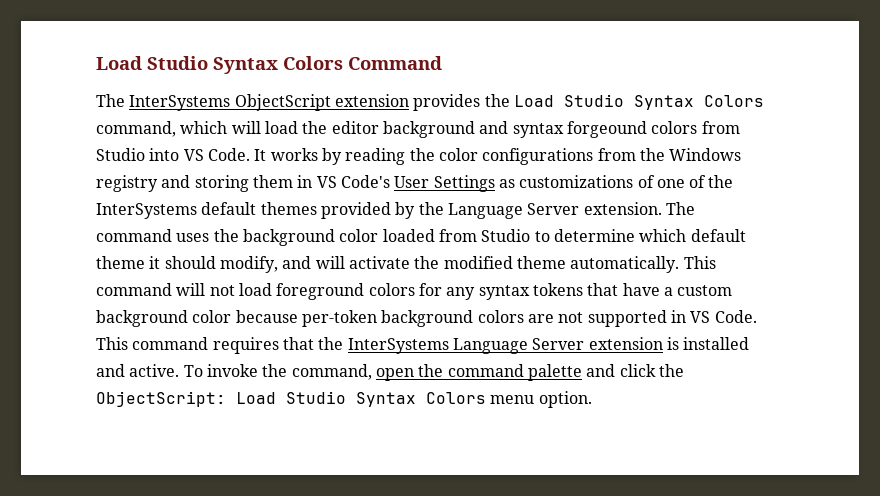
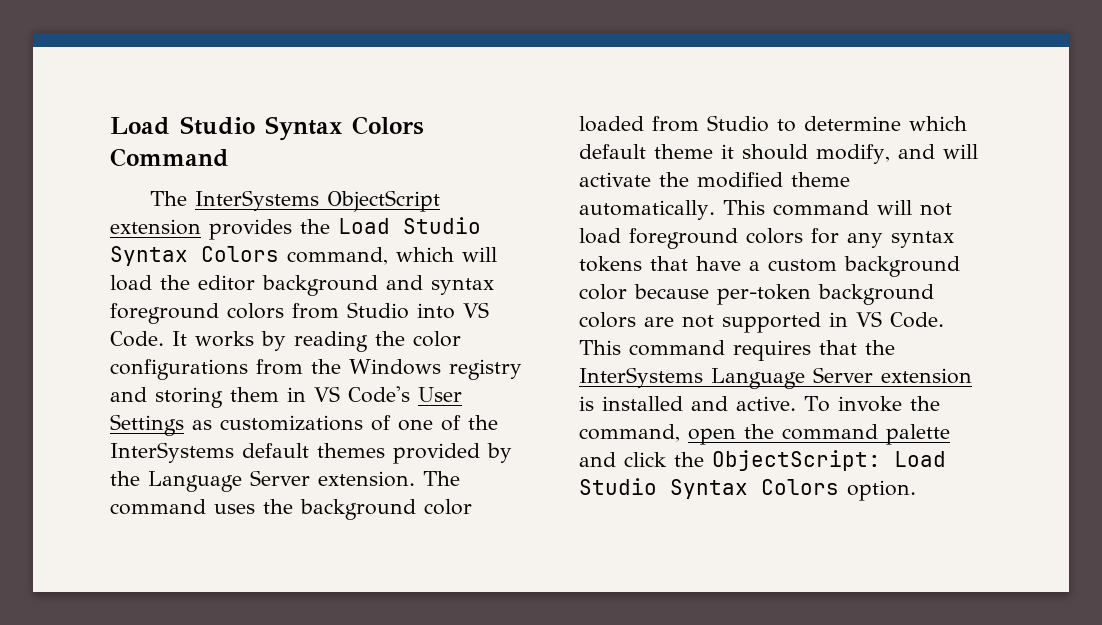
- The InterSystems ObjectScript extension provides the Load Studio Syntax Colors command, which will load the editor background and syntax forgeound colors from Studio into VS Code.
+ The InterSystems ObjectScript extension provides the Load Studio Syntax Colors command, which will load the editor background and syntax foreground colors from Studio into VS Code.
- To invoke the command, open the command palette and click the ObjectScript: Load Studio Syntax Colors menu option.
+ To invoke the command, open the command palette and click the ObjectScript: Load Studio Syntax Colors option.

